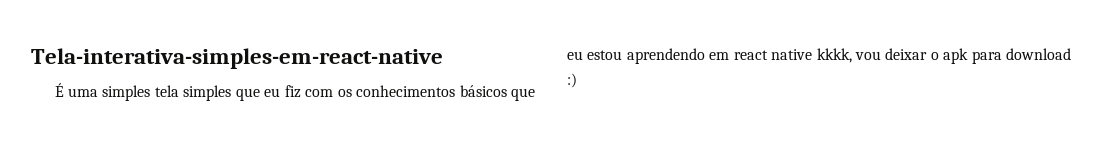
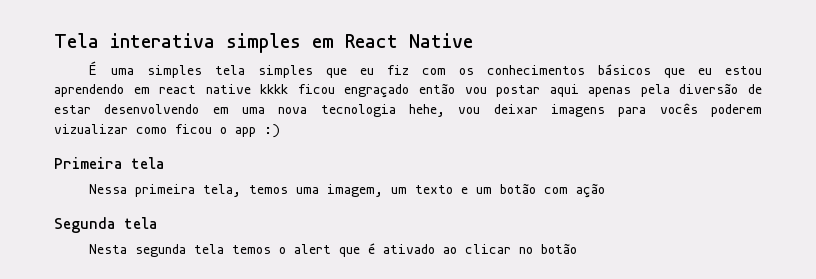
- Tela-interativa-simples-em-react-native
+ Tela interativa simples em React Native
- É uma simples tela simples que eu fiz com os conhecimentos básicos que eu estou aprendendo em react native kkkk, vou deixar o apk para download :)
+ É uma simples tela simples que eu fiz com os conhecimentos básicos que eu estou aprendendo em react native kkkk ficou engraçado então vou postar aqui apenas pela diversão de estar desenvolvendo em uma nova tecnologia hehe, vou deixar imagens para vocês poderem vizualizar como ficou o app :)
+ Primeira tela
+ Nessa primeira tela, temos uma imagem, um texto e um botão com ação
+ Segunda tela
+ Nesta segunda tela temos o alert que é ativado ao clicar no botão

